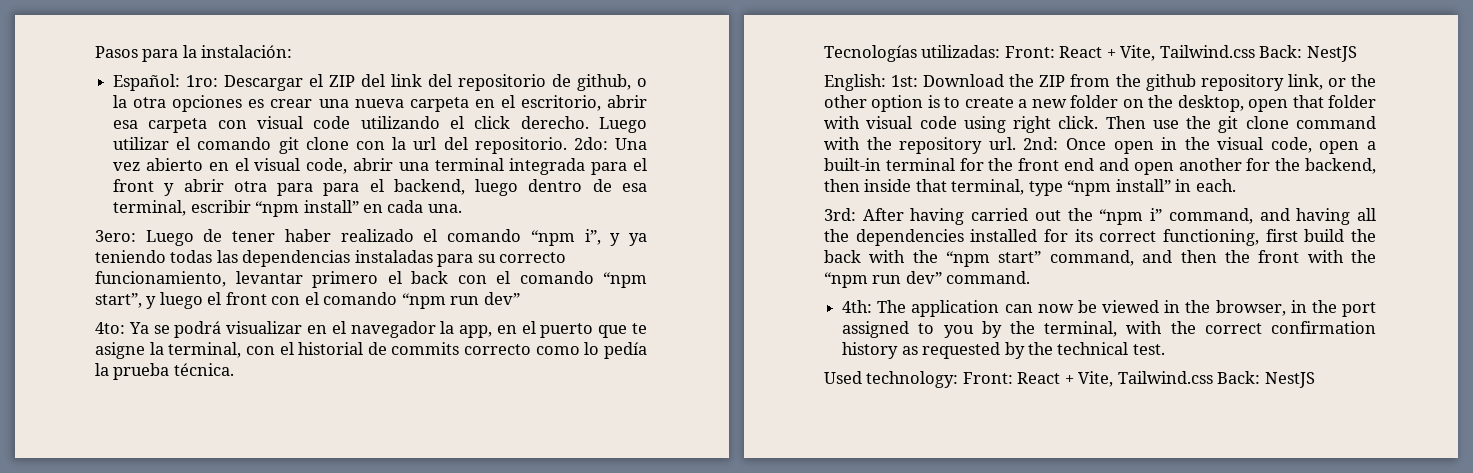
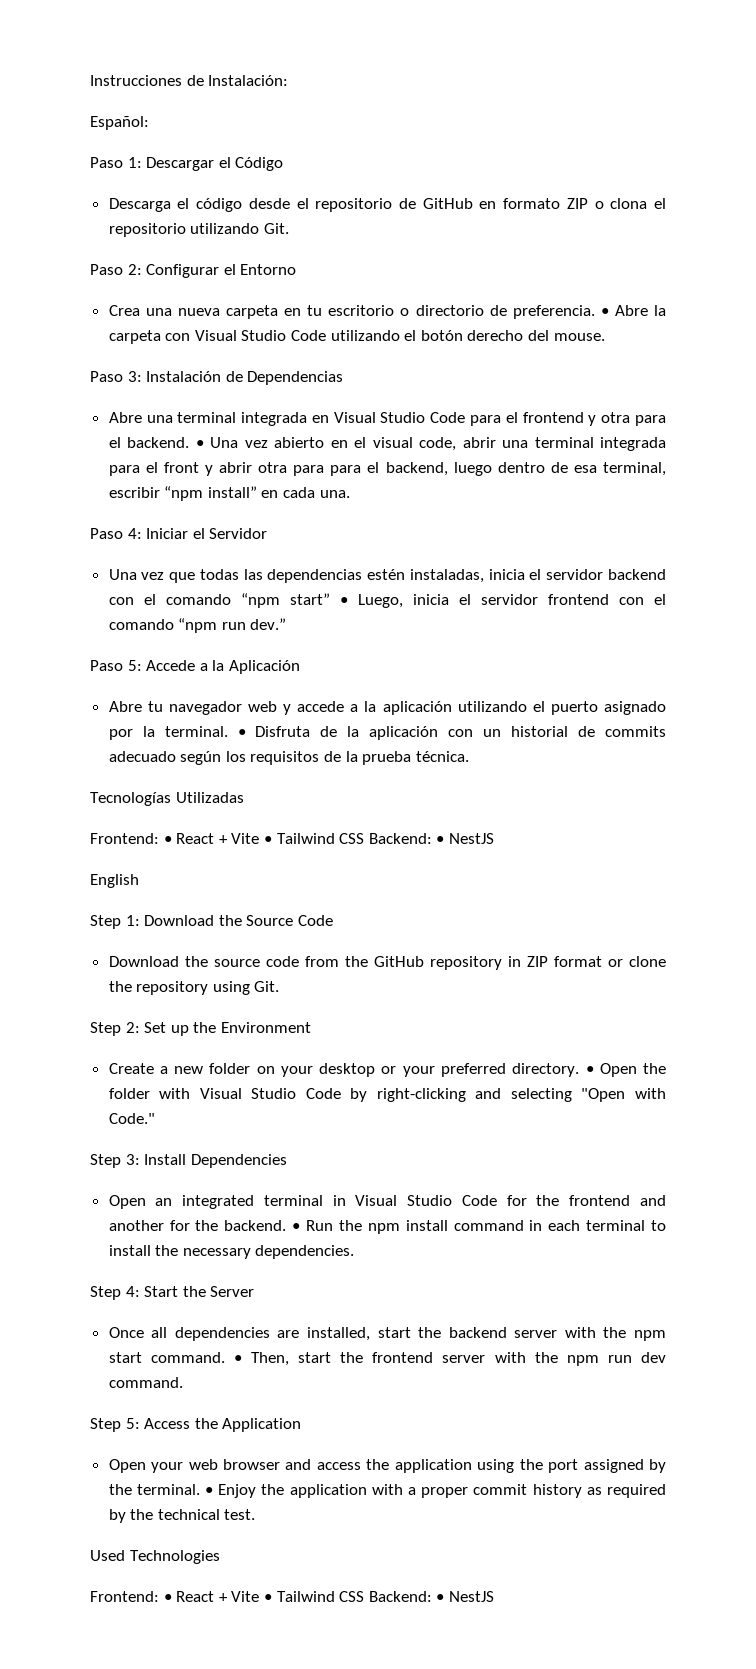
- Pasos para la instalación:
- Español: 1ro: Descargar el ZIP del link del repositorio de github, o la otra opciones es crear una nueva carpeta en el escritorio, abrir esa carpeta con visual code utilizando el click derecho. Luego utilizar el comando git clone con la url del repositorio. 2do: Una vez abierto en el visual code, abrir una terminal integrada para el front y abrir otra para para el backend, luego dentro de esa terminal, escribir “npm install” en cada una.
+ Instrucciones de Instalación:
+ Español:
+ Paso 1: Descargar el Código
+ Descarga el código desde el repositorio de GitHub en formato ZIP o clona el repositorio utilizando Git.
+ Paso 2: Configurar el Entorno
+ Crea una nueva carpeta en tu escritorio o directorio de preferencia. • Abre la carpeta con Visual Studio Code utilizando el botón derecho del mouse.
+ Paso 3: Instalación de Dependencias
+ Abre una terminal integrada en Visual Studio Code para el frontend y otra para el backend. • Una vez abierto en el visual code, abrir una terminal integrada para el front y abrir otra para para el backend, luego dentro de esa terminal, escribir “npm install” en cada una.
- 3ero: Luego de tener haber realizado el comando “npm i”, y ya teniendo todas las dependencias instaladas para su correcto funcionamiento, levantar primero el back con el comando “npm start”, y luego el front con el comando “npm run dev”
- 4to: Ya se podrá visualizar en el navegador la app, en el puerto que te asigne la terminal, con el historial de commits correcto como lo pedía la prueba técnica.
- Tecnologías utilizadas: Front: React + Vite, Tailwind.css Back: NestJS
- English: 1st: Download the ZIP from the github repository link, or the other option is to create a new folder on the desktop, open that folder with visual code using right click. Then use the git clone command with the repository url. 2nd: Once open in the visual code, open a built-in terminal for the front end and open another for the backend, then inside that terminal, type “npm install” in each.
- 3rd: After having carried out the “npm i” command, and having all the dependencies installed for its correct functioning, first build the back with the “npm start” command, and then the front with the “npm run dev” command.
- 4th: The application can now be viewed in the browser, in the port assigned to you by the terminal, with the correct confirmation history as requested by the technical test.
+ Paso 4: Iniciar el Servidor
+ Una vez que todas las dependencias estén instaladas, inicia el servidor backend con el comando “npm start” • Luego, inicia el servidor frontend con el comando “npm run dev.”
+ Paso 5: Accede a la Aplicación
+ Abre tu navegador web y accede a la aplicación utilizando el puerto asignado por la terminal. • Disfruta de la aplicación con un historial de commits adecuado según los requisitos de la prueba técnica.
+ Tecnologías Utilizadas
+ Frontend: • React + Vite • Tailwind CSS Backend: • NestJS
+ English
+ Step 1: Download the Source Code
+ Download the source code from the GitHub repository in ZIP format or clone the repository using Git.
+ Step 2: Set up the Environment
+ Create a new folder on your desktop or your preferred directory. • Open the folder with Visual Studio Code by right-clicking and selecting "Open with Code."
+ Step 3: Install Dependencies
+ Open an integrated terminal in Visual Studio Code for the frontend and another for the backend. • Run the npm install command in each terminal to install the necessary dependencies.
+ Step 4: Start the Server
+ Once all dependencies are installed, start the backend server with the npm start command. • Then, start the frontend server with the npm run dev command.
+ Step 5: Access the Application
+ Open your web browser and access the application using the port assigned by the terminal. • Enjoy the application with a proper commit history as required by the technical test.
- Used technology: Front: React + Vite, Tailwind.css Back: NestJS
+ Used Technologies
+ Frontend: • React + Vite • Tailwind CSS Backend: • NestJS

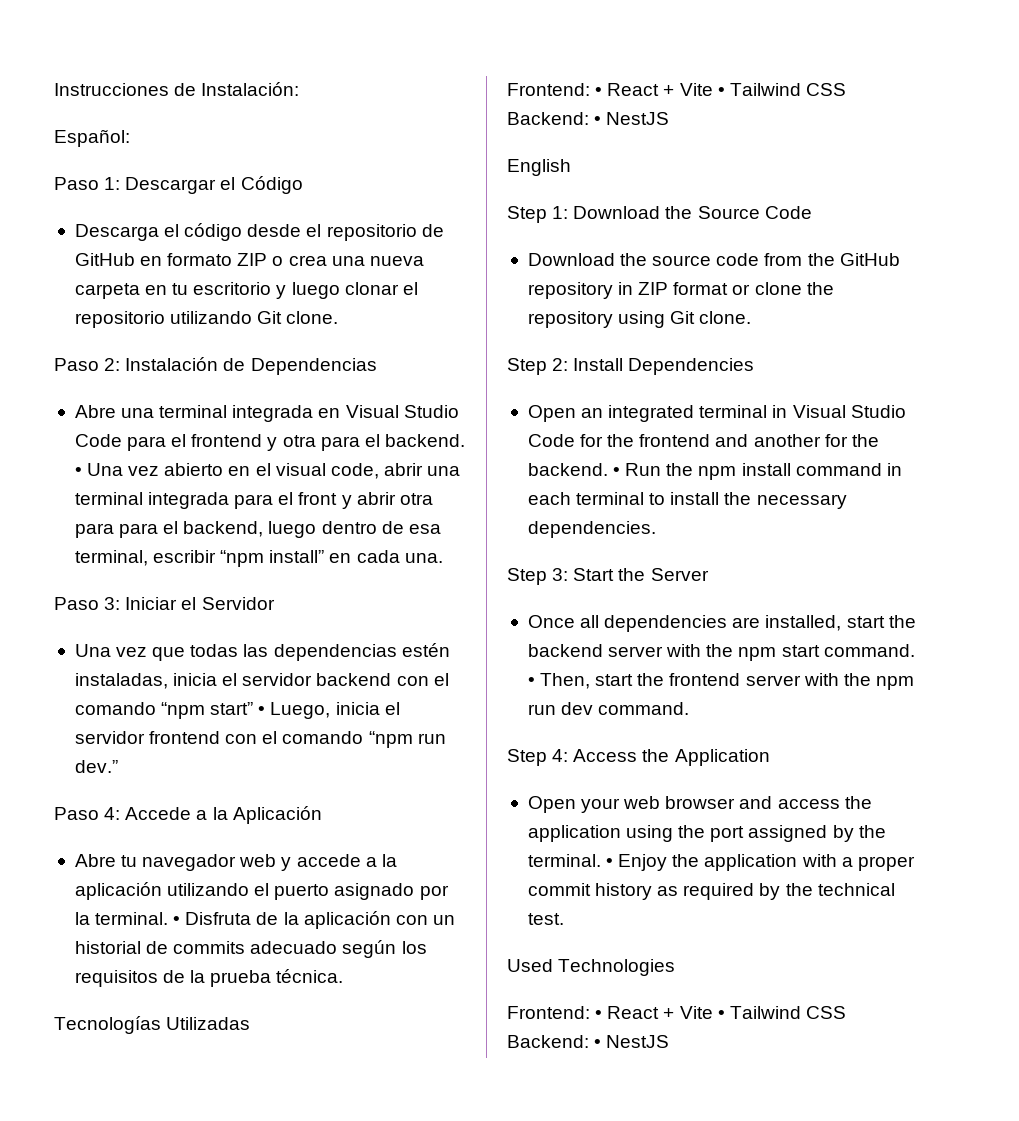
- Descarga el código desde el repositorio de GitHub en formato ZIP o clona el repositorio utilizando Git.
- Paso 2: Configurar el Entorno
- Crea una nueva carpeta en tu escritorio o directorio de preferencia. • Abre la carpeta con Visual Studio Code utilizando el botón derecho del mouse.
- Paso 3: Instalación de Dependencias
+ Descarga el código desde el repositorio de GitHub en formato ZIP o crea una nueva carpeta en tu escritorio y luego clonar el repositorio utilizando Git clone.
+ Paso 2: Instalación de Dependencias
- Paso 4: Iniciar el Servidor
+ Paso 3: Iniciar el Servidor
- Paso 5: Accede a la Aplicación
+ Paso 4: Accede a la Aplicación
- Download the source code from the GitHub repository in ZIP format or clone the repository using Git.
+ Download the source code from the GitHub repository in ZIP format or clone the repository using Git clone.
- Step 2: Set up the Environment
- Create a new folder on your desktop or your preferred directory. • Open the folder with Visual Studio Code by right-clicking and selecting "Open with Code."
- Step 3: Install Dependencies
+ Step 2: Install Dependencies
- Step 4: Start the Server
+ Step 3: Start the Server
- Step 5: Access the Application
+ Step 4: Access the Application

